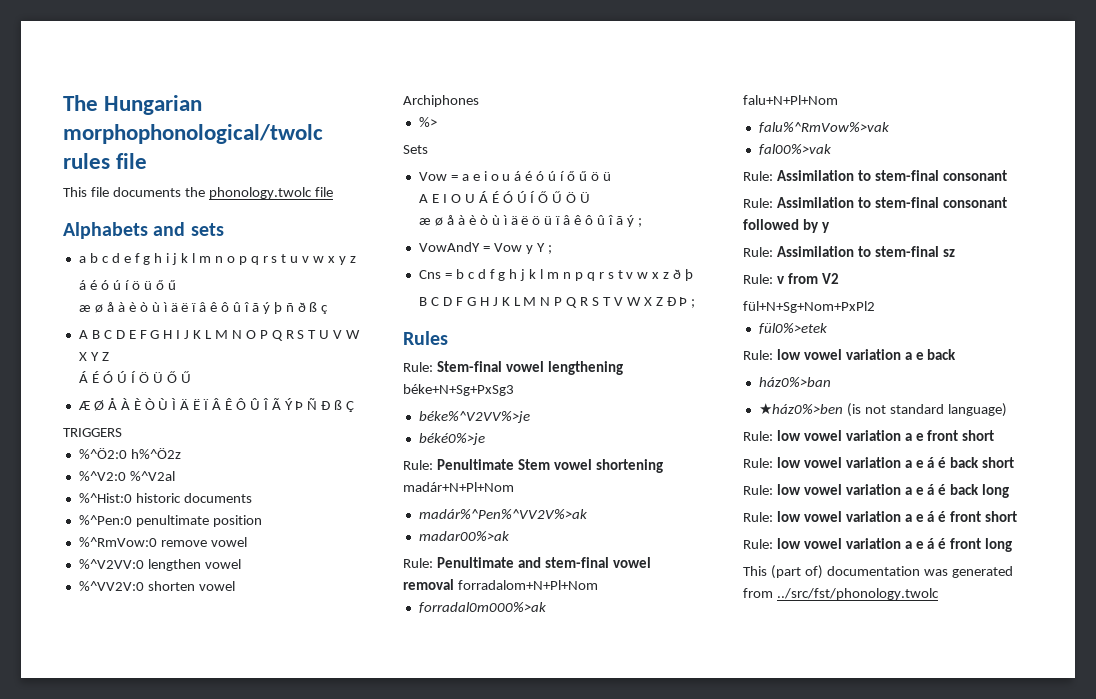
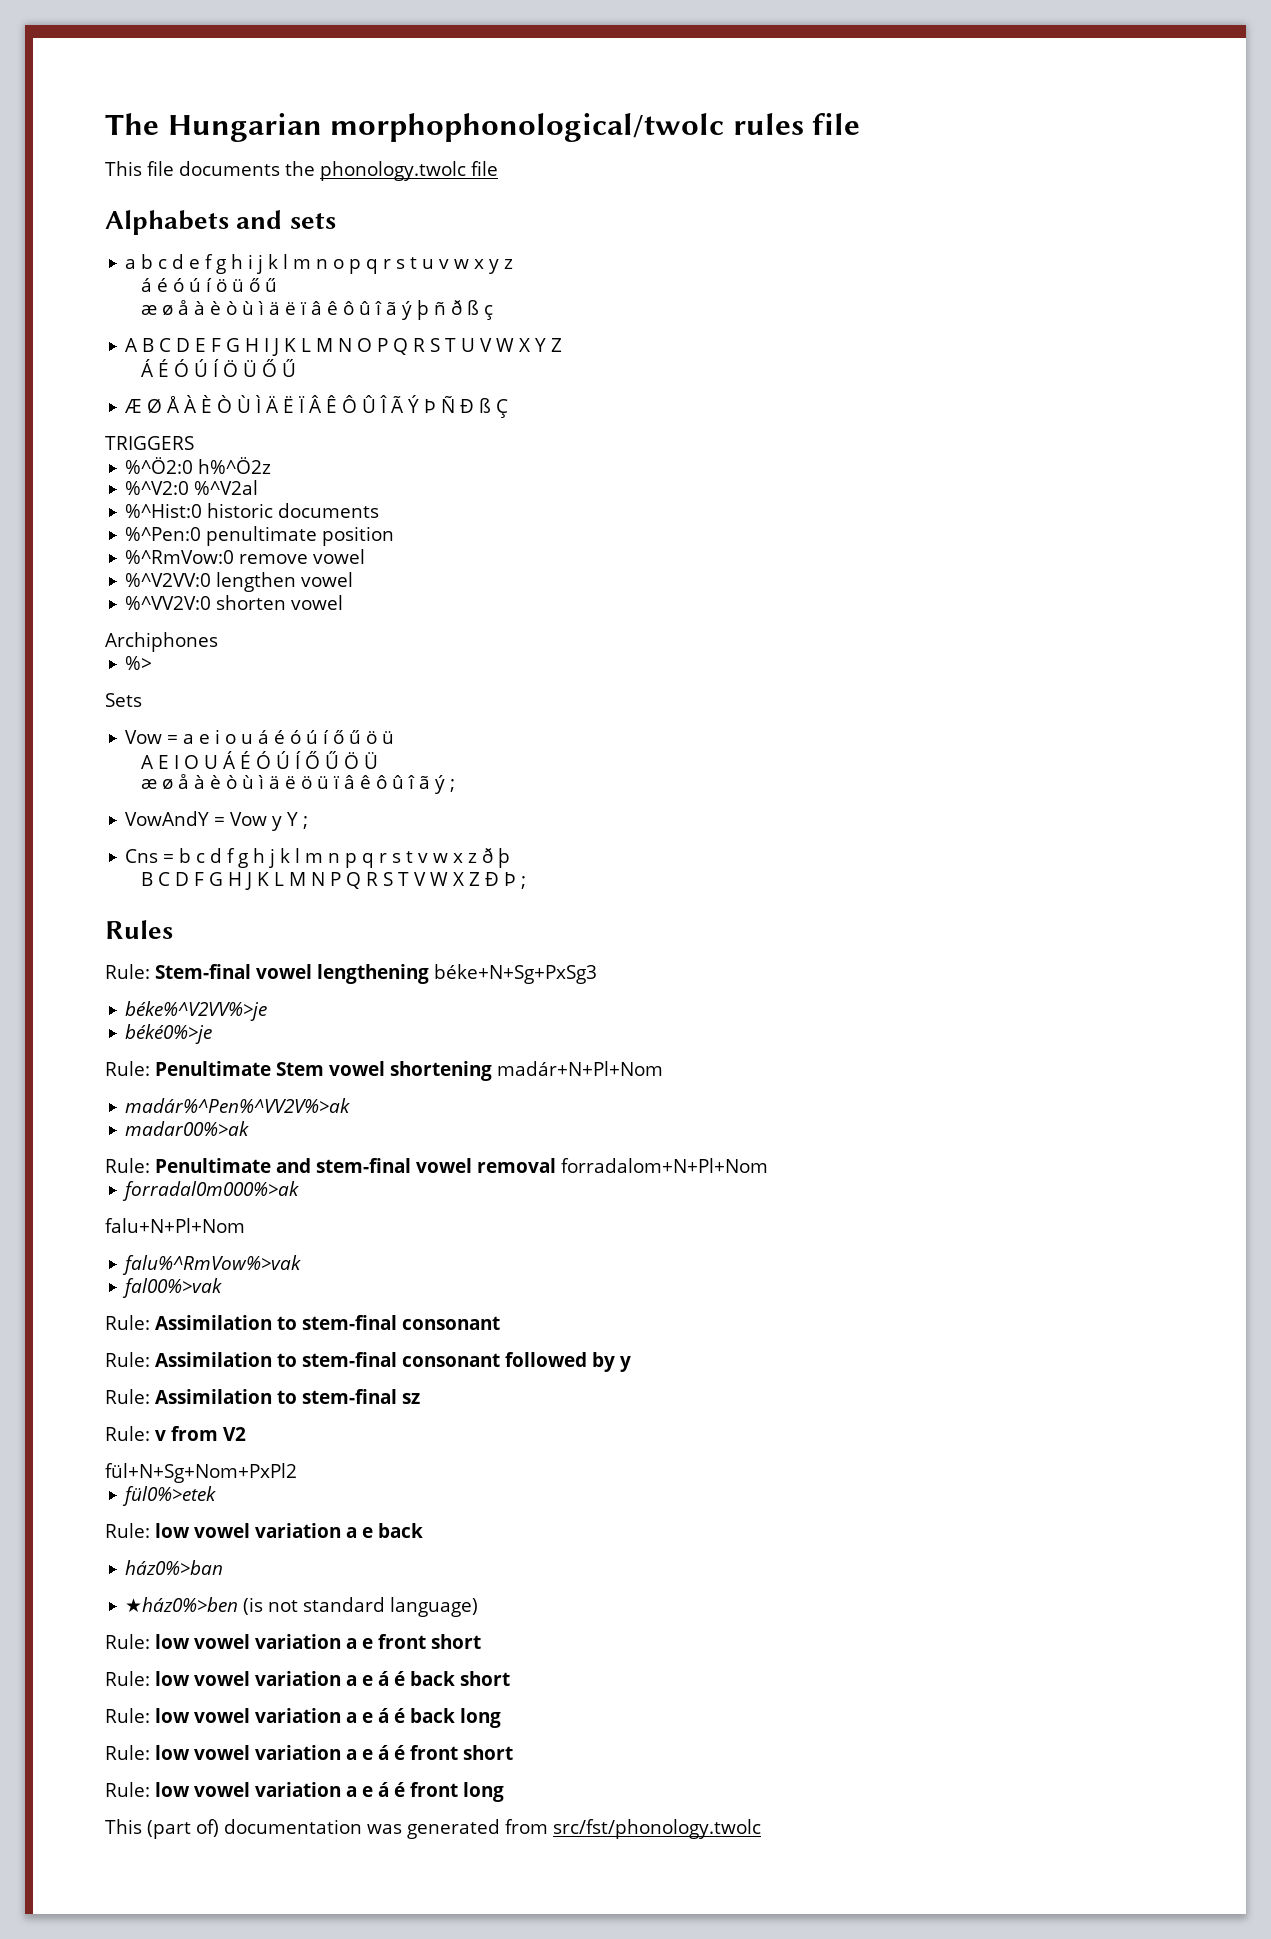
- This (part of) documentation was generated from ../src/fst/phonology.twolc
+ This (part of) documentation was generated from src/fst/phonology.twolc

